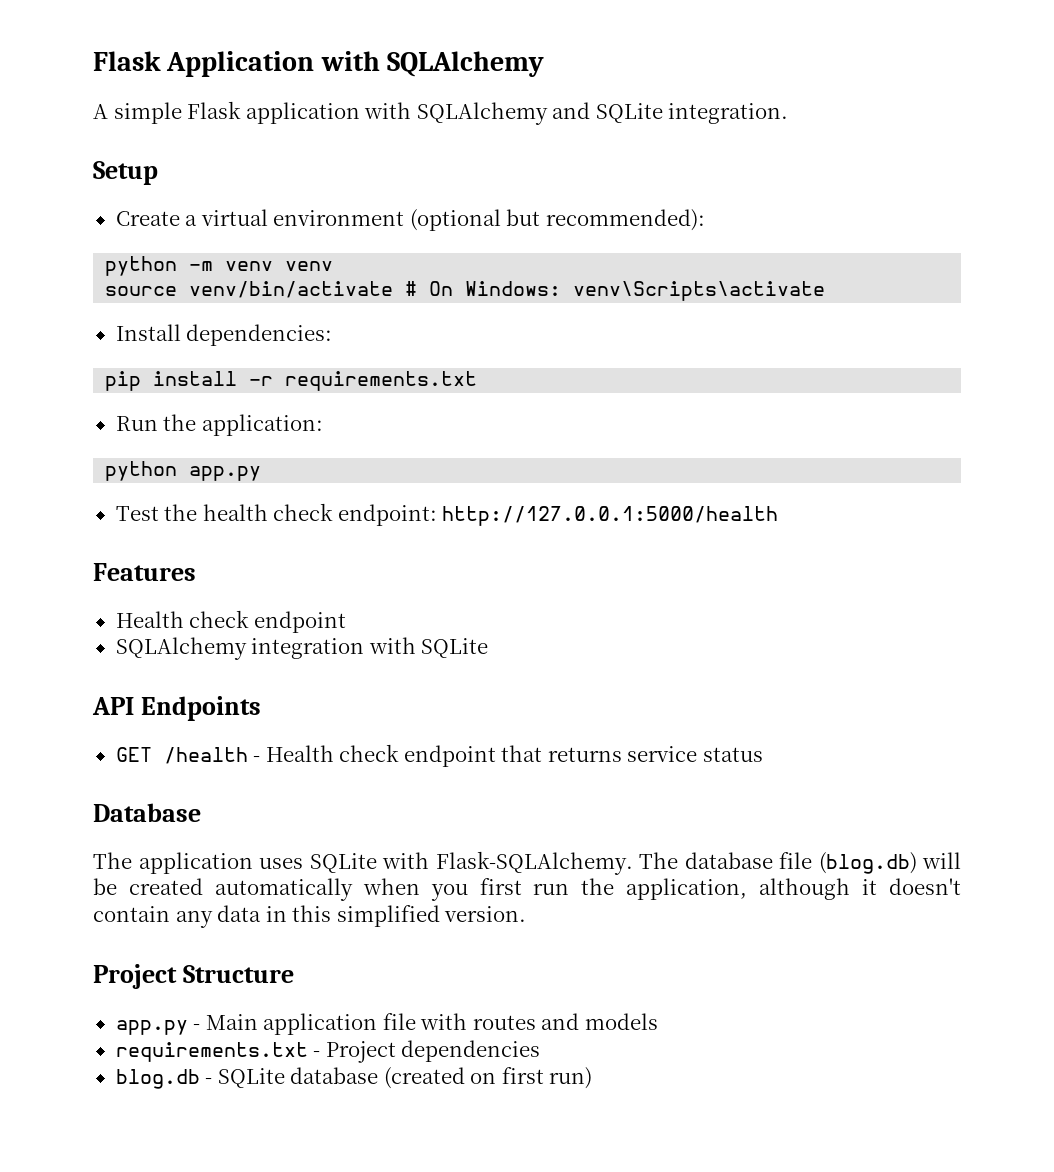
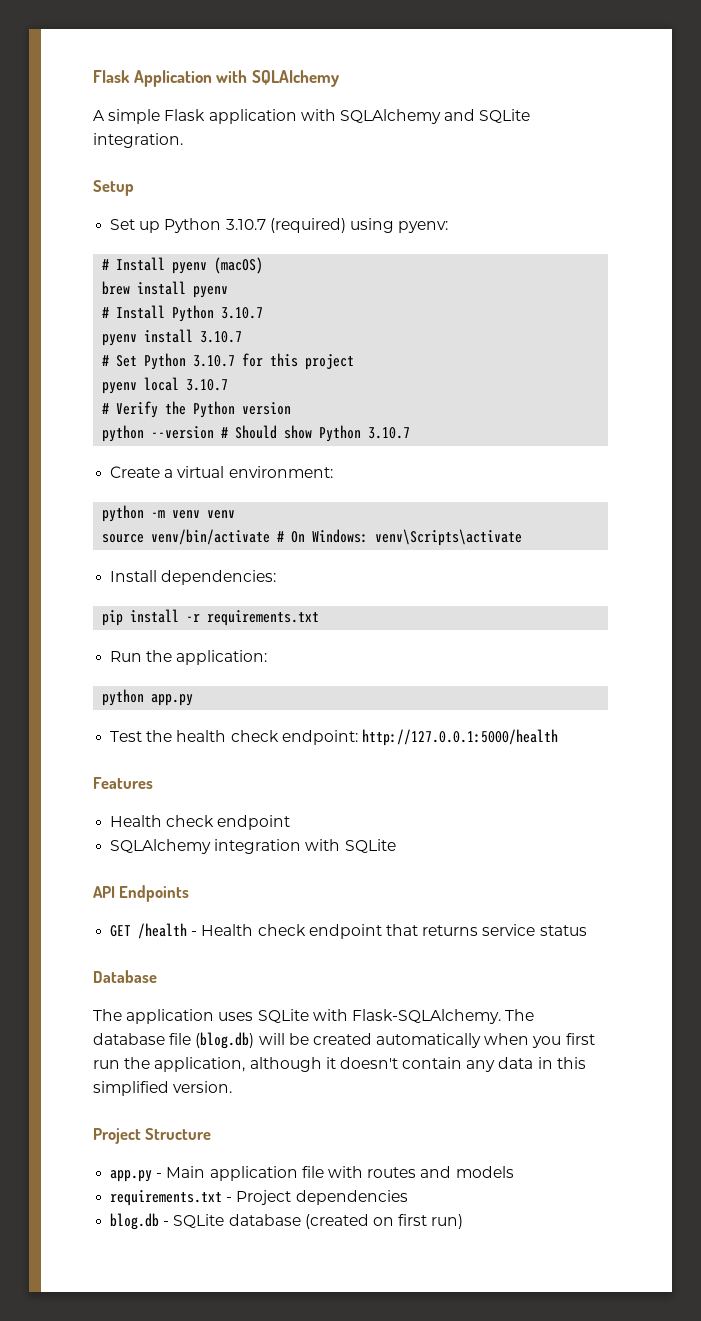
+ Set up Python 3.10.7 (required) using pyenv:
+ # Install pyenv (macOS)
+ brew install pyenv
+ # Install Python 3.10.7
+ pyenv install 3.10.7
+ # Set Python 3.10.7 for this project
+ pyenv local 3.10.7
+ # Verify the Python version
+ python --version # Should show Python 3.10.7
- Create a virtual environment (optional but recommended):
+ Create a virtual environment:

